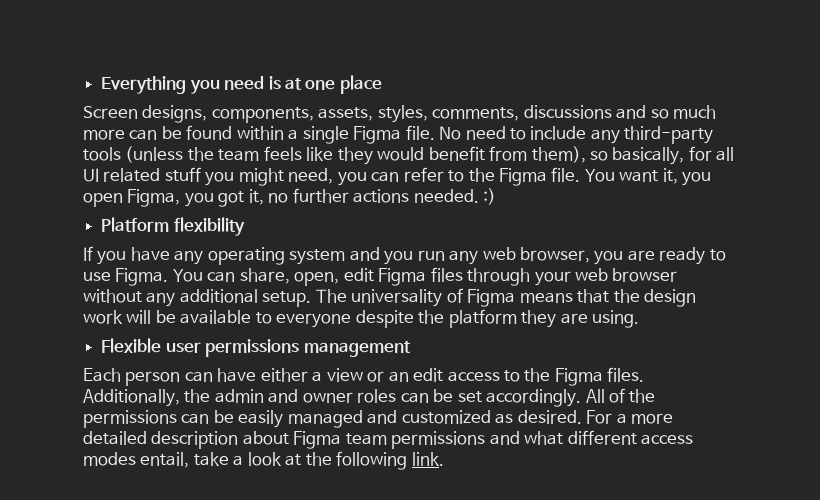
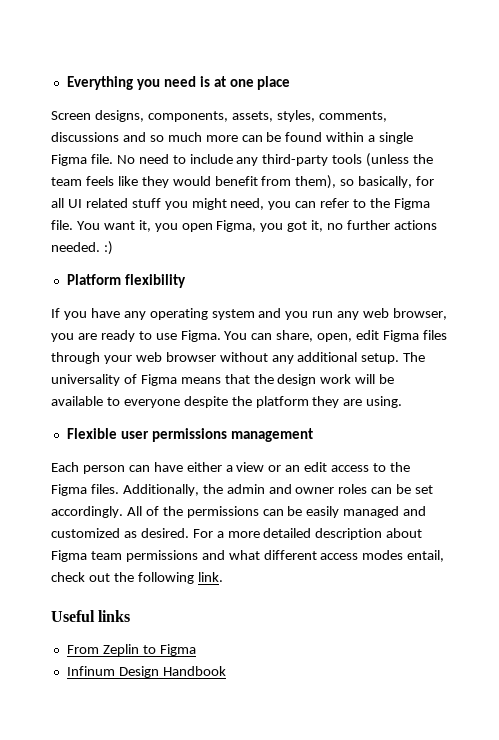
- For a more detailed description about Figma team permissions and what different access modes entail, take a look at the following link.
+ For a more detailed description about Figma team permissions and what different access modes entail, check out the following link.
+ Useful links
+ From Zeplin to Figma
+ Infinum Design Handbook

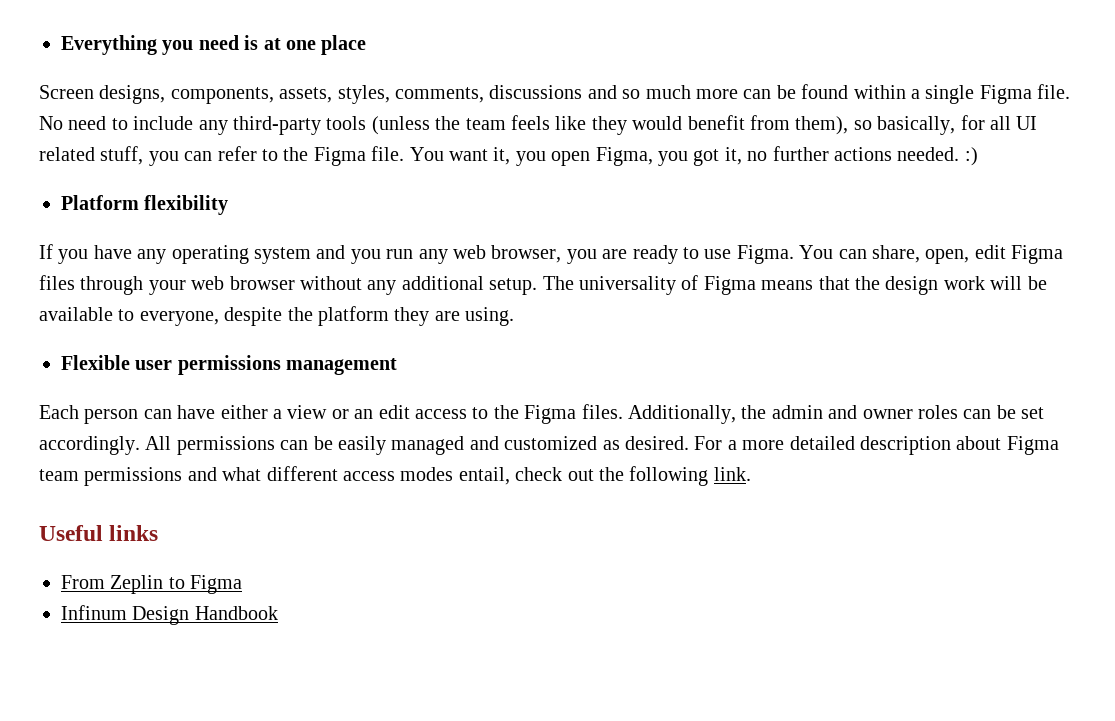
- No need to include any third-party tools (unless the team feels like they would benefit from them), so basically, for all UI related stuff you might need, you can refer to the Figma file.
+ No need to include any third-party tools (unless the team feels like they would benefit from them), so basically, for all UI related stuff, you can refer to the Figma file.
- The universality of Figma means that the design work will be available to everyone despite the platform they are using.
+ The universality of Figma means that the design work will be available to everyone, despite the platform they are using.
- All of the permissions can be easily managed and customized as desired.
+ All permissions can be easily managed and customized as desired.

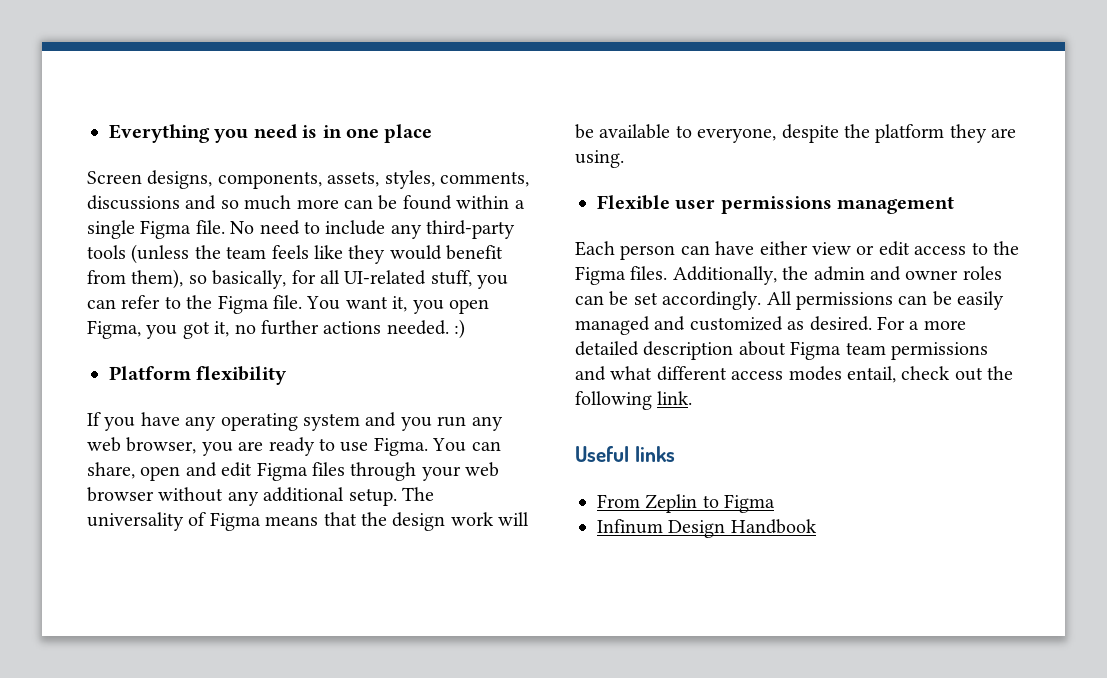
- Everything you need is at one place
+ Everything you need is in one place
- No need to include any third-party tools (unless the team feels like they would benefit from them), so basically, for all UI related stuff, you can refer to the Figma file.
+ No need to include any third-party tools (unless the team feels like they would benefit from them), so basically, for all UI-related stuff, you can refer to the Figma file.
- You can share, open, edit Figma files through your web browser without any additional setup.
+ You can share, open and edit Figma files through your web browser without any additional setup.
- Each person can have either a view or an edit access to the Figma files.
+ Each person can have either view or edit access to the Figma files.

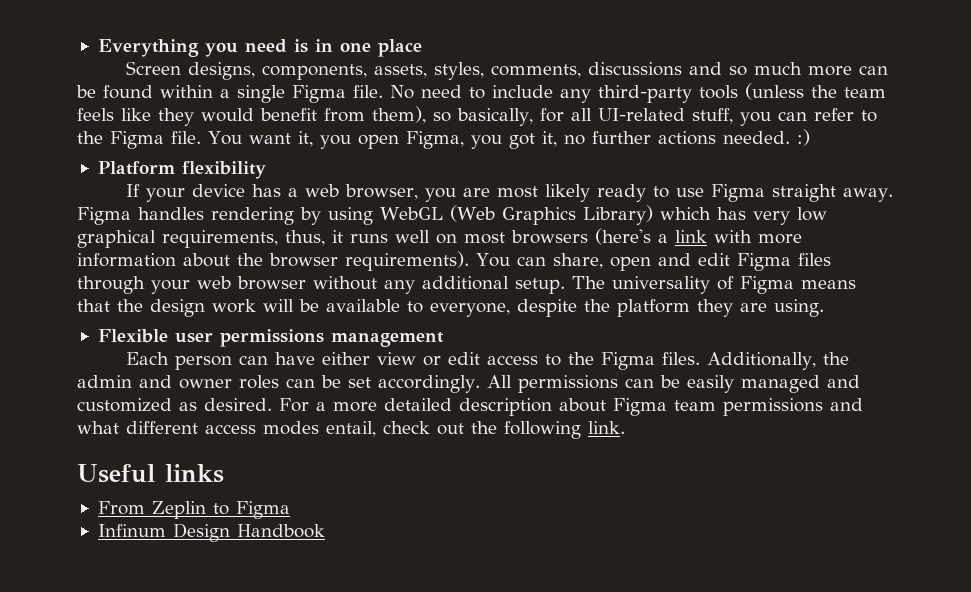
- If you have any operating system and you run any web browser, you are ready to use Figma.
+ If your device has a web browser, you are most likely ready to use Figma straight away. Figma handles rendering by using WebGL (Web Graphics Library) which has very low graphical requirements, thus, it runs well on most browsers (here's a link with more information about the browser requirements).

